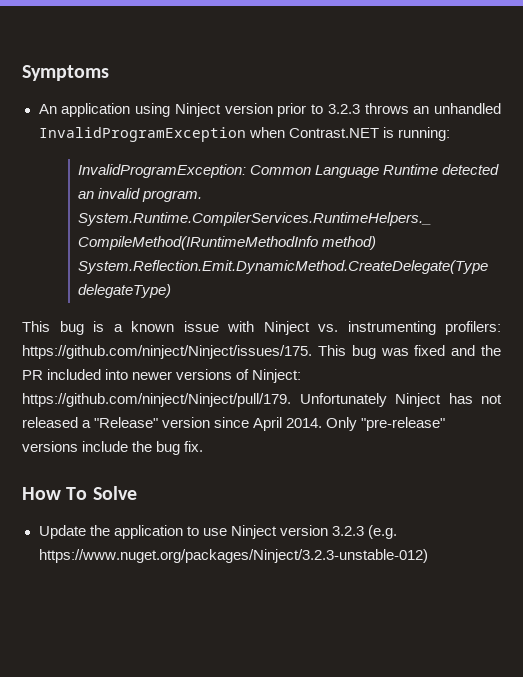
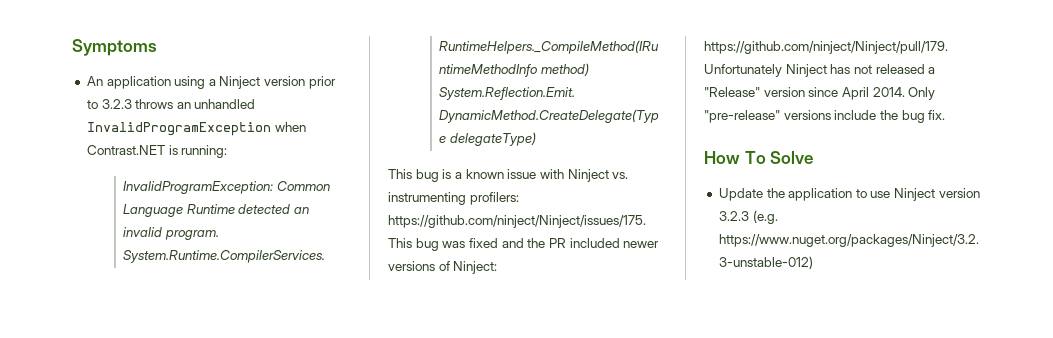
- An application using Ninject version prior to 3.2.3 throws an unhandled InvalidProgramException when Contrast.NET is running:
+ An application using a Ninject version prior to 3.2.3 throws an unhandled InvalidProgramException when Contrast.NET is running:
- This bug is a known issue with Ninject vs. instrumenting profilers: https://github.com/ninject/Ninject/issues/175. This bug was fixed and the PR included into newer versions of Ninject: https://github.com/ninject/Ninject/pull/179. Unfortunately Ninject has not released a "Release" version since April 2014.
+ This bug is a known issue with Ninject vs. instrumenting profilers: https://github.com/ninject/Ninject/issues/175. This bug was fixed and the PR included newer versions of Ninject: https://github.com/ninject/Ninject/pull/179. Unfortunately Ninject has not released a "Release" version since April 2014.

